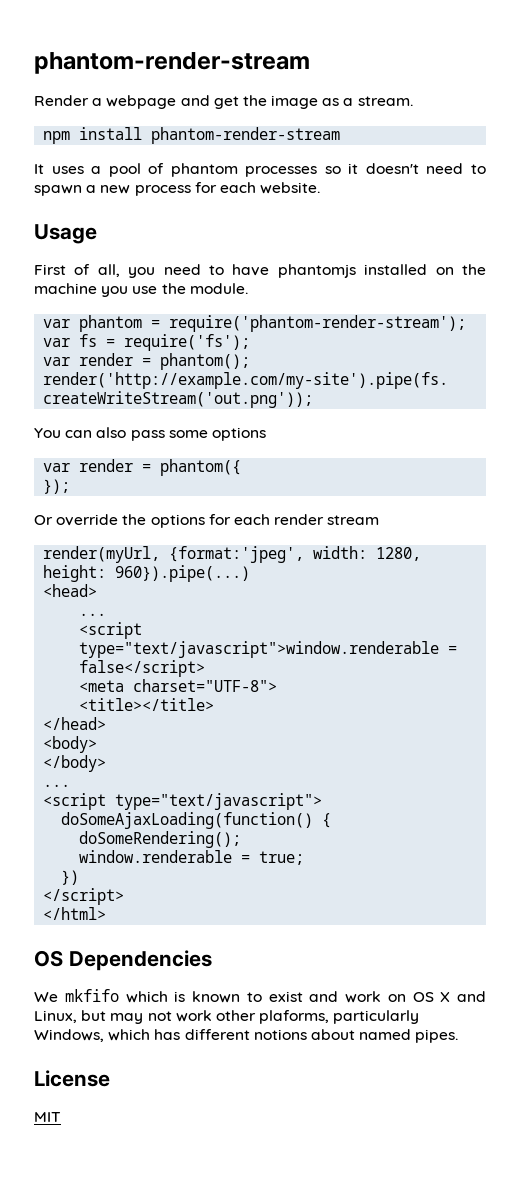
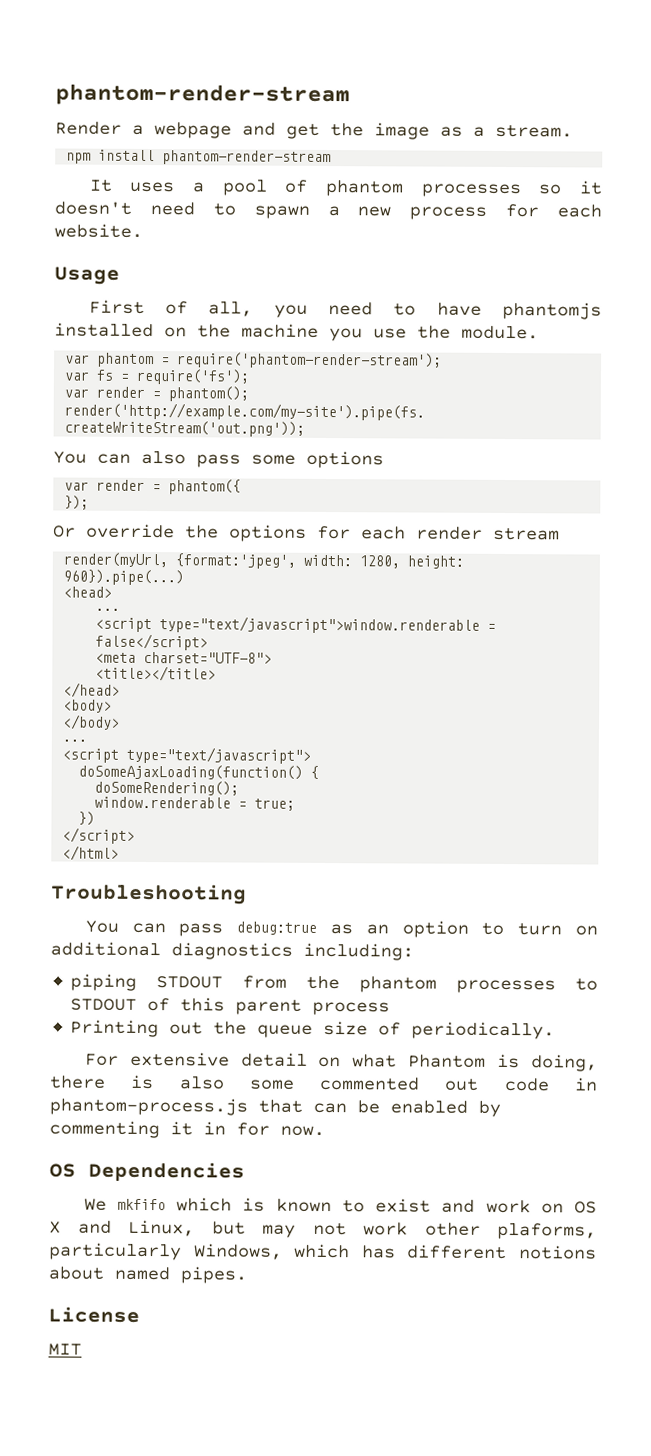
+ Troubleshooting
+ You can pass debug:true as an option to turn on additional diagnostics including:
+ piping STDOUT from the phantom processes to STDOUT of this parent process
+ Printing out the queue size of periodically.
+ For extensive detail on what Phantom is doing, there is also some commented out code in phantom-process.js that can be enabled by commenting it in for now.

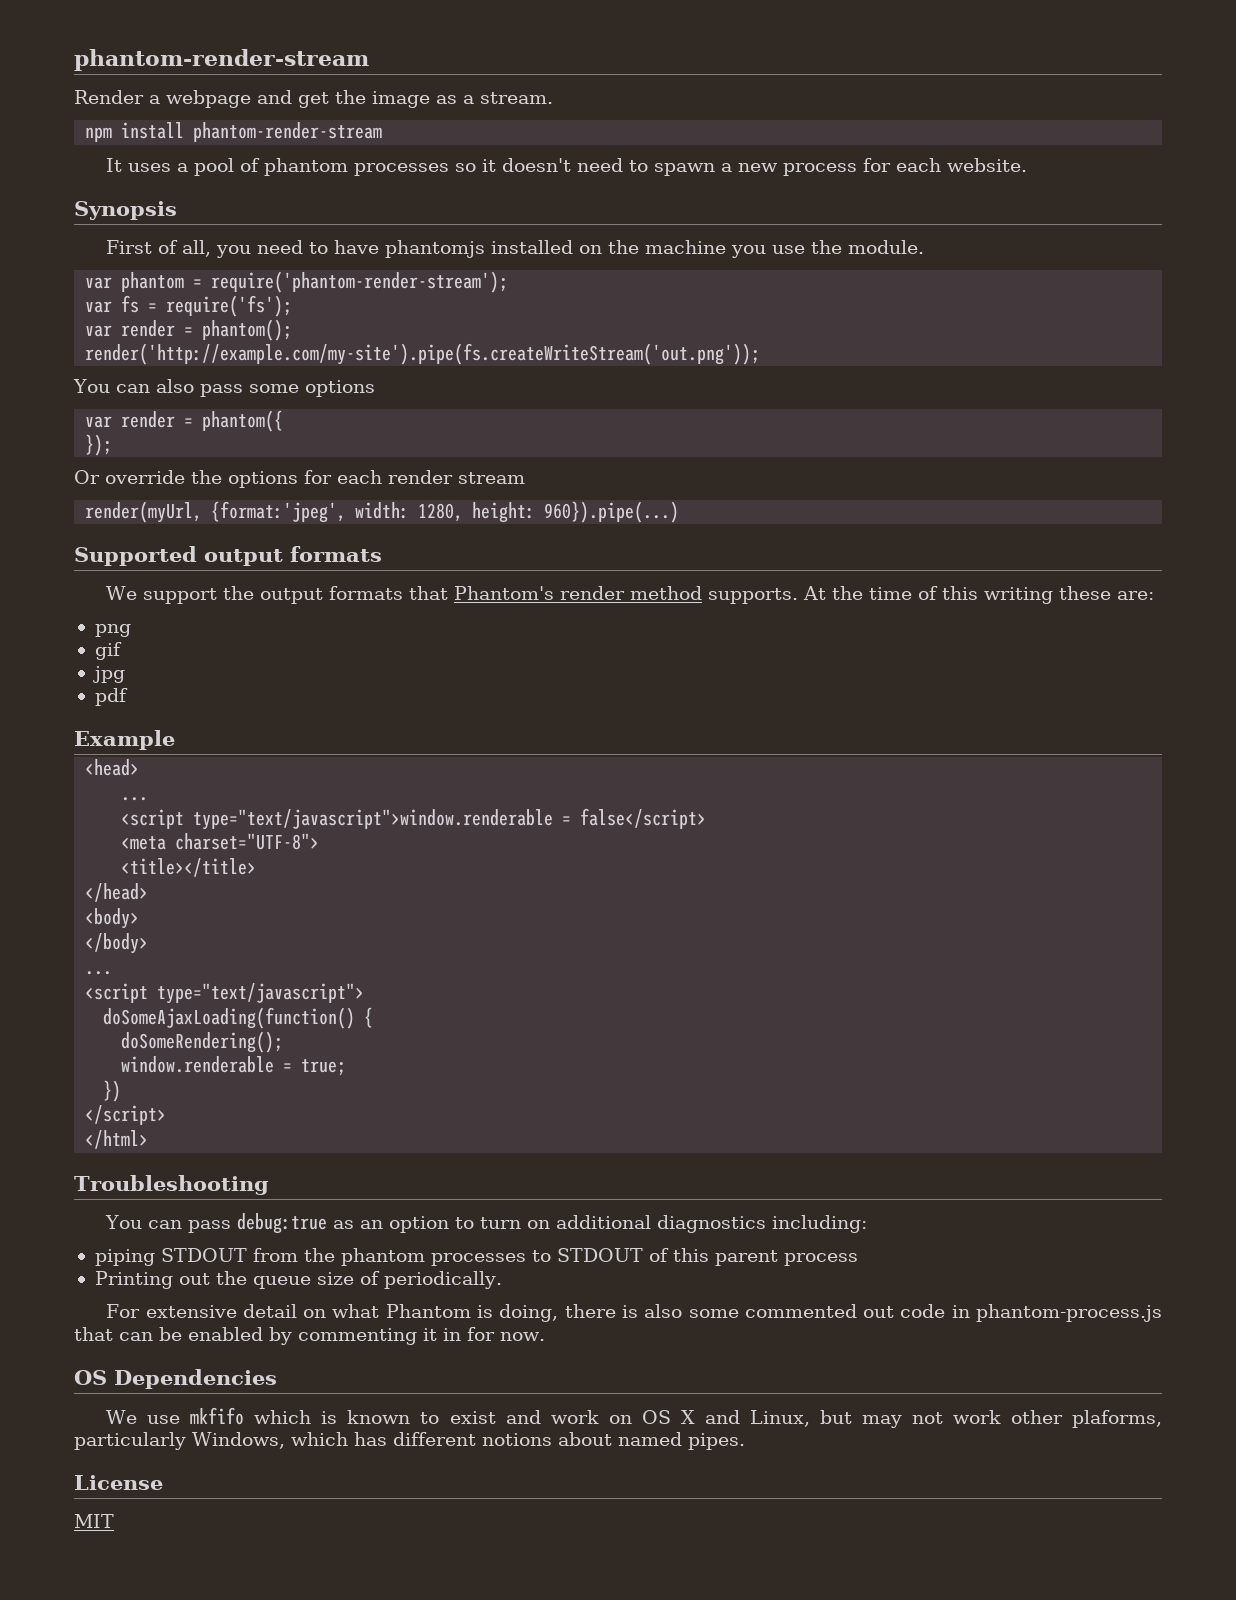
- Usage
+ Synopsis
+ Supported output formats
+ We support the output formats that Phantom's render method supports. At the time of this writing these are:
+ png
+ gif
+ jpg
+ pdf
+ Example
- We mkfifo which is known to exist and work on OS X and Linux, but may not work other plaforms, particularly Windows, which has different notions about named pipes.
+ We use mkfifo which is known to exist and work on OS X and Linux, but may not work other plaforms, particularly Windows, which has different notions about named pipes.

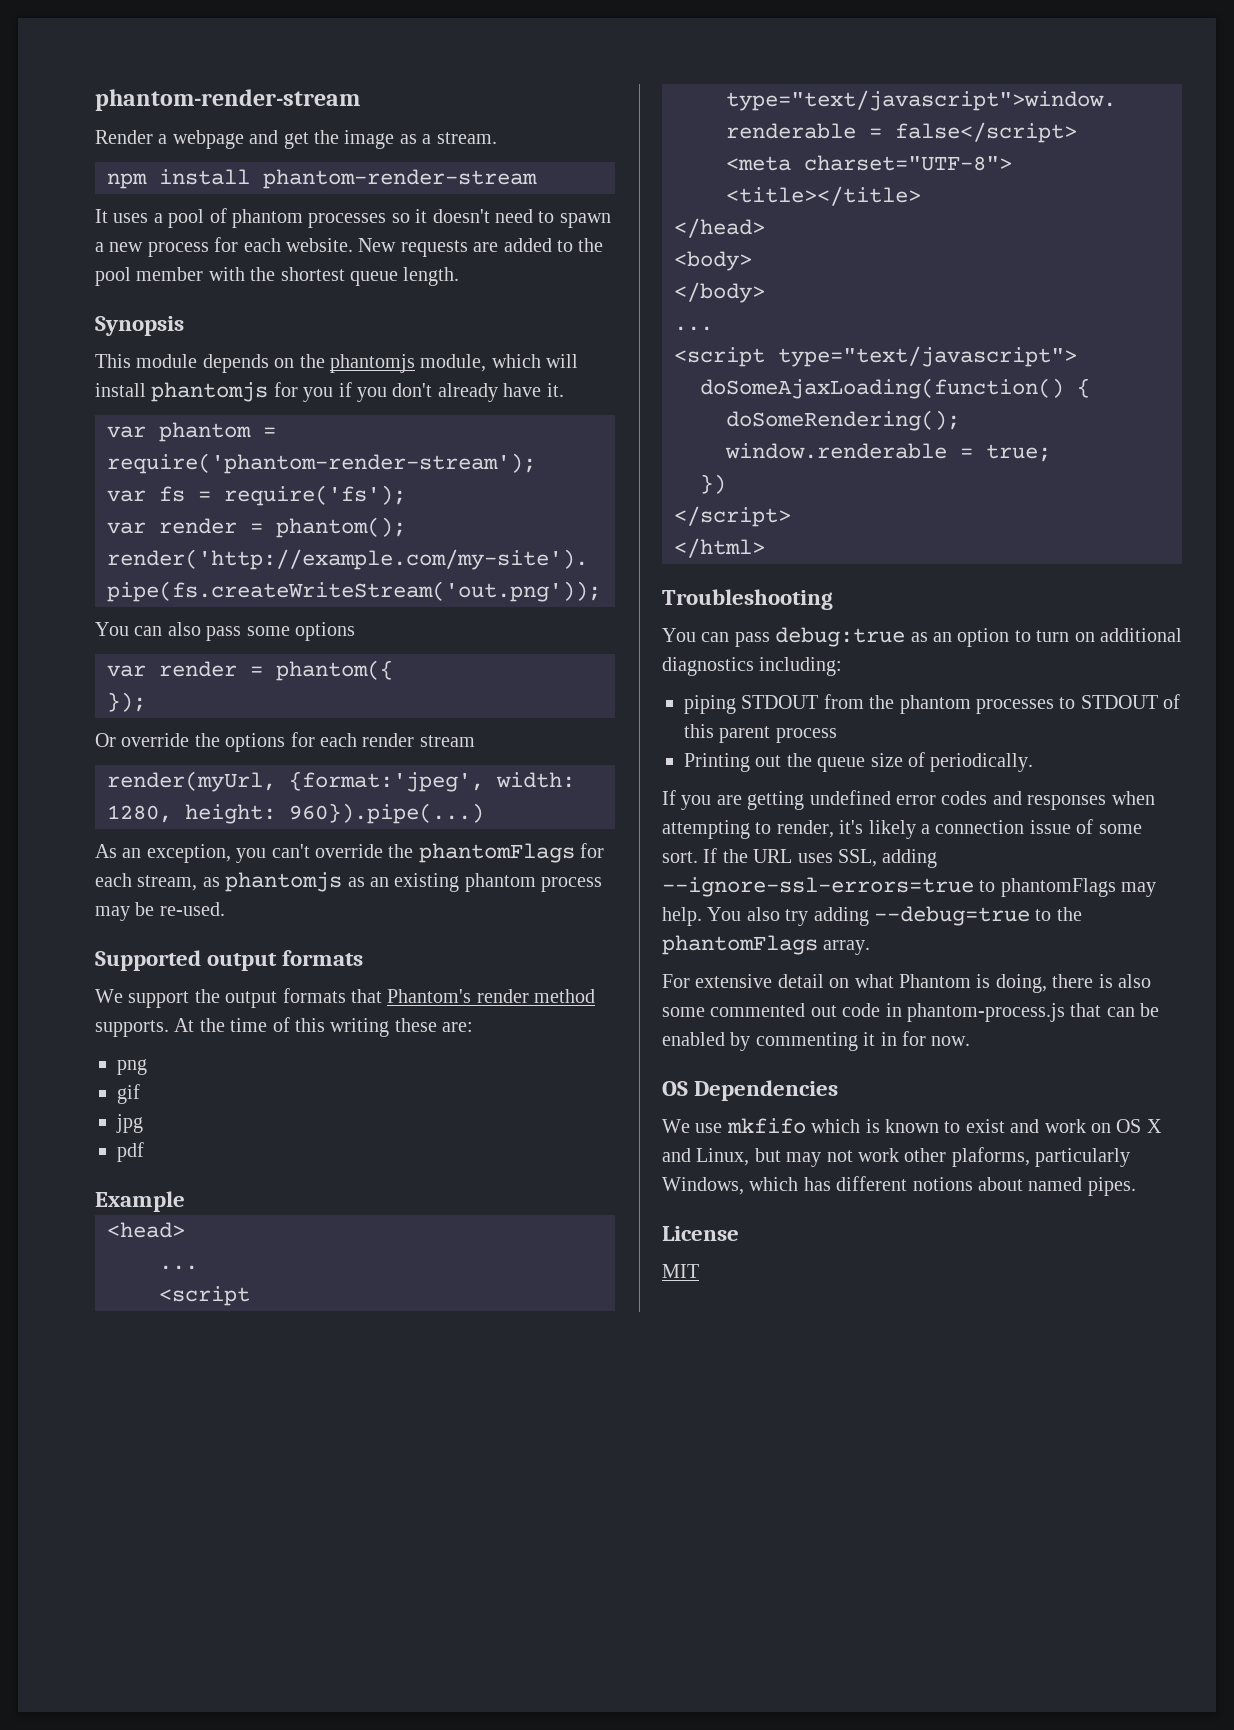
- It uses a pool of phantom processes so it doesn't need to spawn a new process for each website.
+ It uses a pool of phantom processes so it doesn't need to spawn a new process for each website. New requests are added to the pool member with the shortest queue length.
  Synopsis
- First of all, you need to have phantomjs installed on the machine you use the module.
+ This module depends on the phantomjs module, which will install phantomjs for you if you don't already have it.
+ As an exception, you can't override the phantomFlags for each stream, as phantomjs as an existing phantom process may be re-used.
+ If you are getting undefined error codes and responses when attempting to render, it's likely a connection issue of some sort. If the URL uses SSL, adding --ignore-ssl-errors=true to phantomFlags may help. You also try adding --debug=true to the phantomFlags array.

